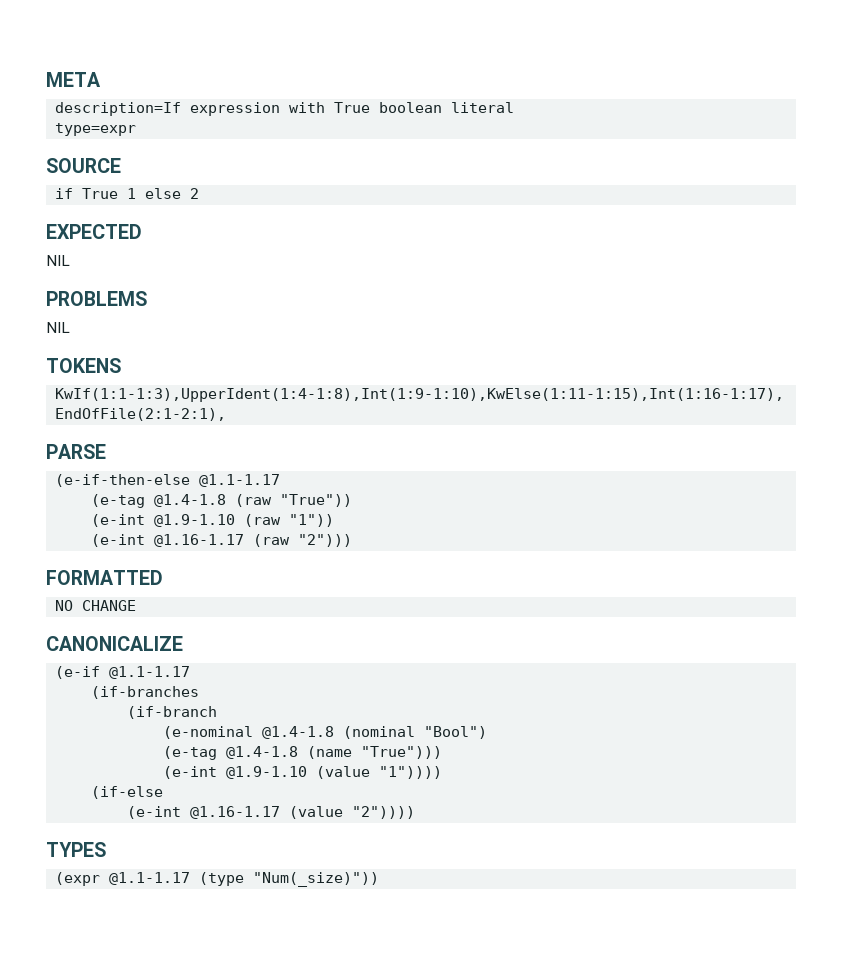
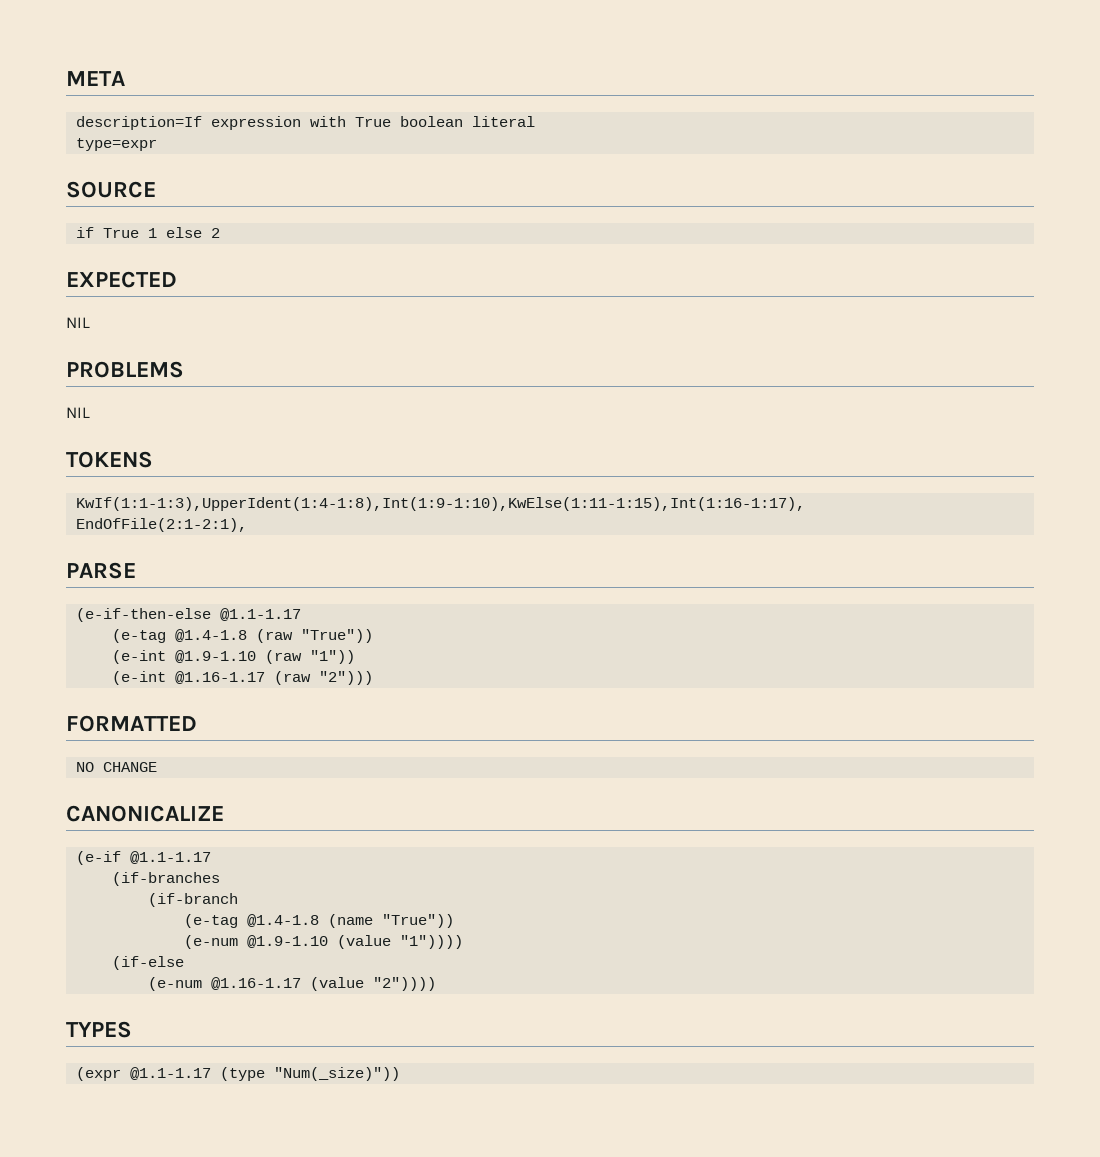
- (e-nominal @1.4-1.8 (nominal "Bool")
- (e-tag @1.4-1.8 (name "True")))
- (e-int @1.9-1.10 (value "1"))))
+ (e-tag @1.4-1.8 (name "True"))
+ (e-num @1.9-1.10 (value "1"))))
- (e-int @1.16-1.17 (value "2"))))
+ (e-num @1.16-1.17 (value "2"))))

